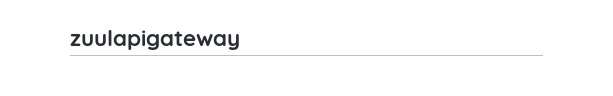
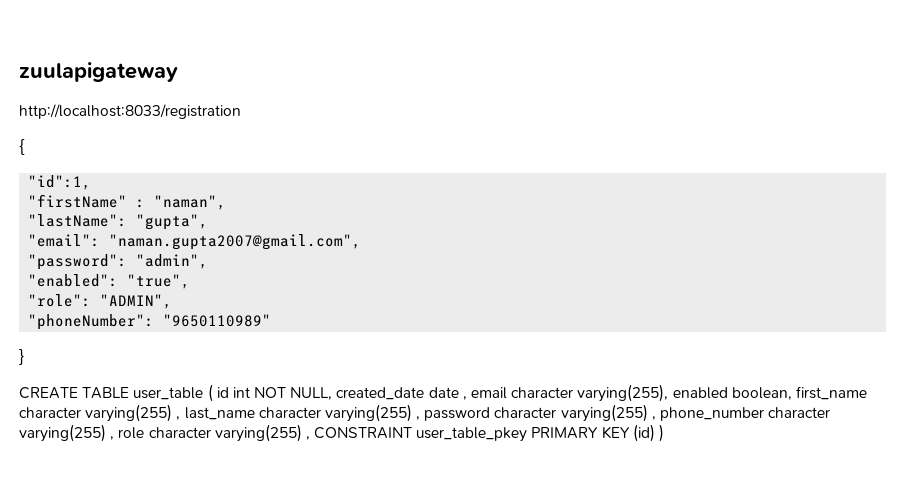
+ http://localhost:8033/registration
+ {
+ "id":1,
+ "firstName" : "naman",
+ "lastName": "gupta",
+ "email": "naman.gupta2007@gmail.com",
+ "password": "admin",
+ "enabled": "true",
+ "role": "ADMIN",
+ "phoneNumber": "9650110989"
+ }
+ CREATE TABLE user_table ( id int NOT NULL, created_date date , email character varying(255), enabled boolean, first_name character varying(255) , last_name character varying(255) , password character varying(255) , phone_number character varying(255) , role character varying(255) , CONSTRAINT user_table_pkey PRIMARY KEY (id) )

